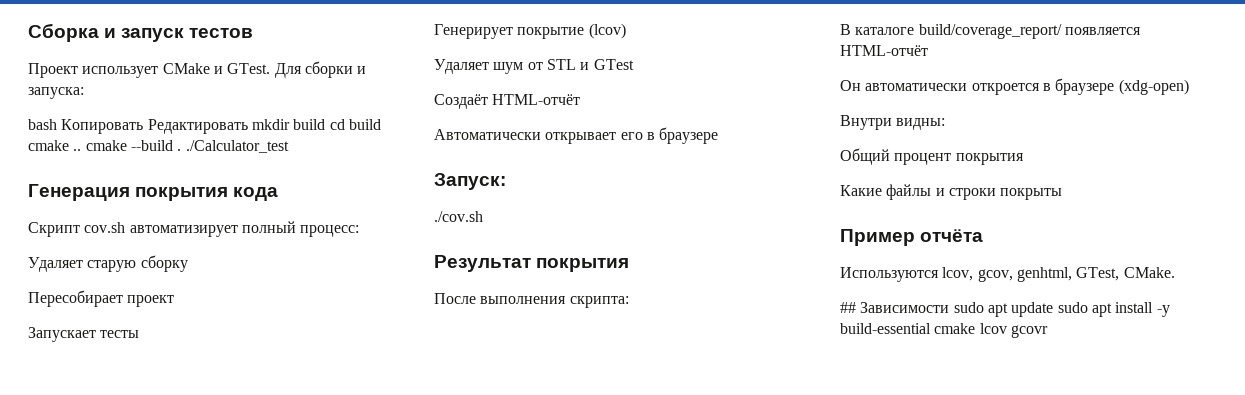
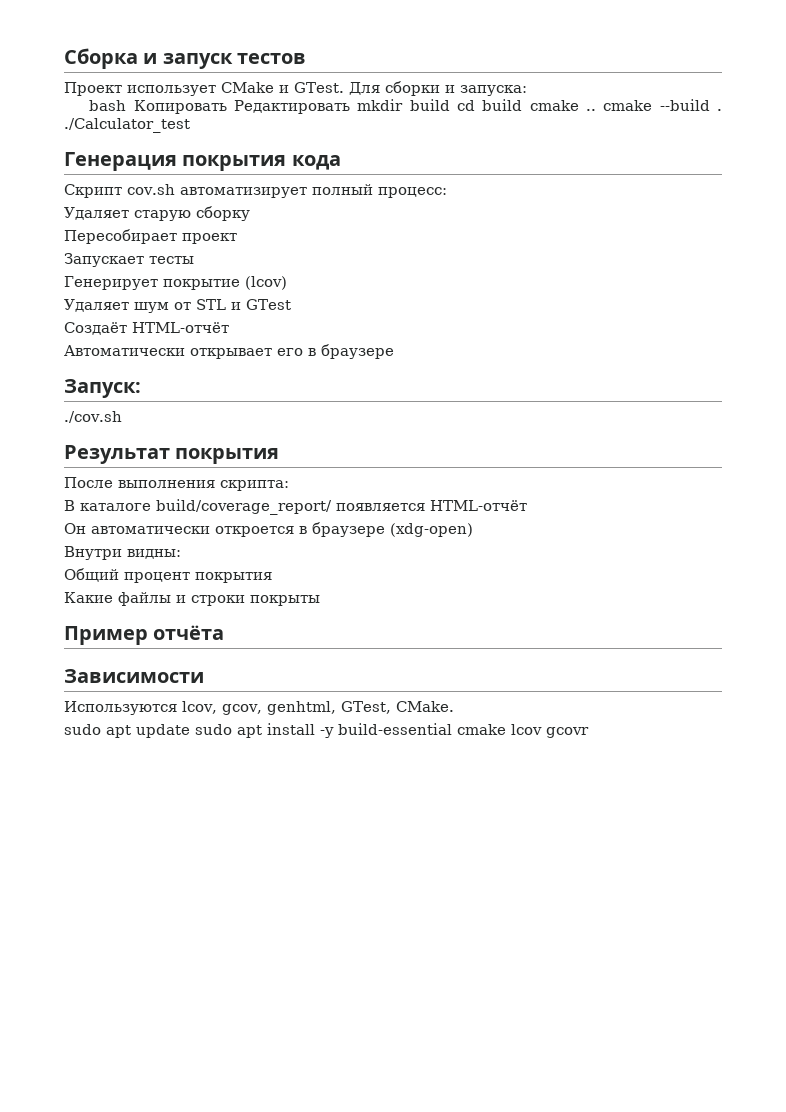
+ Зависимости
- ## Зависимости sudo apt update sudo apt install -y build-essential cmake lcov gcovr
+ sudo apt update sudo apt install -y build-essential cmake lcov gcovr

